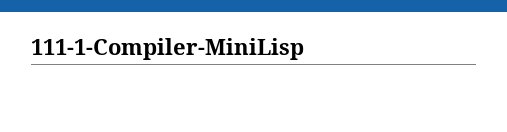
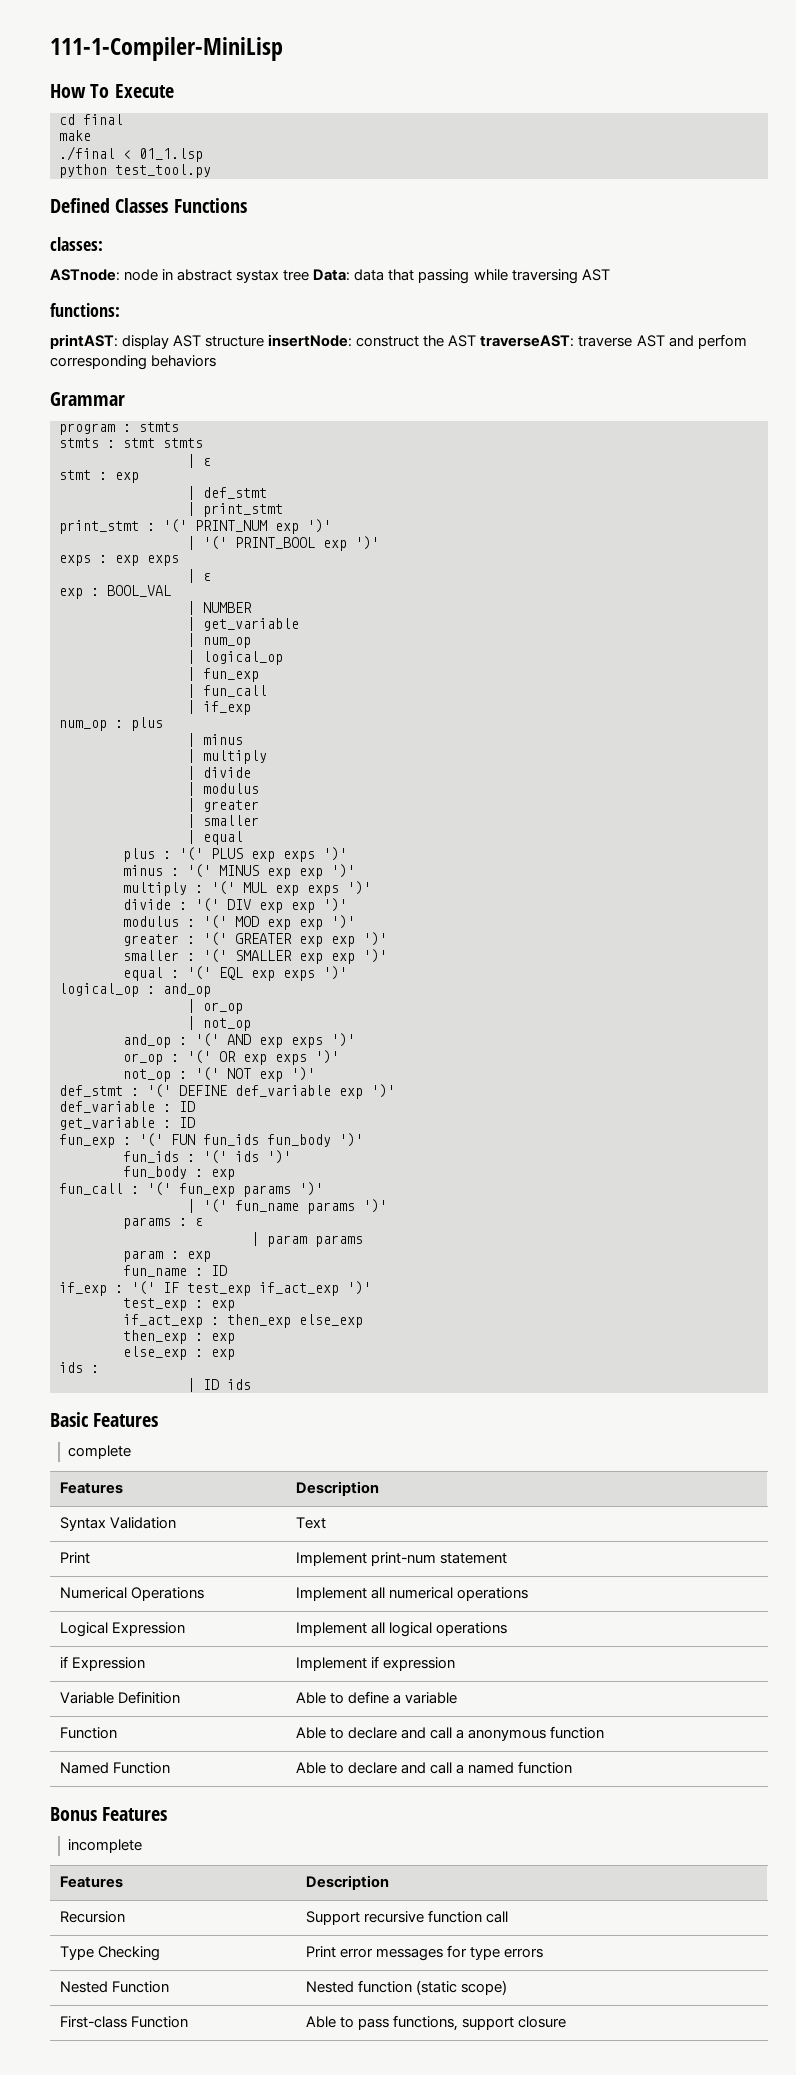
+ How To Execute
+ cd final
+ make
+ ./final < 01_1.lsp
+ python test_tool.py
+ Defined Classes Functions
+ classes:
+ ASTnode: node in abstract systax tree Data: data that passing while traversing AST
+ functions:
+ printAST: display AST structure insertNode: construct the AST traverseAST: traverse AST and perfom corresponding behaviors
+ Grammar
+ program : stmts
+ stmts : stmt stmts
+ | ε
+ stmt : exp
+ | def_stmt
+ | print_stmt
+ print_stmt : '(' PRINT_NUM exp ')'
+ | '(' PRINT_BOOL exp ')'
+ exps : exp exps
+ | ε
+ exp : BOOL_VAL
+ | NUMBER
+ | get_variable
+ | num_op
+ | logical_op
+ | fun_exp
+ | fun_call
+ | if_exp
+ num_op : plus
+ | minus
+ | multiply
+ | divide
+ | modulus
+ | greater
+ | smaller
+ | equal
+ plus : '(' PLUS exp exps ')'
+ minus : '(' MINUS exp exp ')'
+ multiply : '(' MUL exp exps ')'
+ divide : '(' DIV exp exp ')'
+ modulus : '(' MOD exp exp ')'
+ greater : '(' GREATER exp exp ')'
+ smaller : '(' SMALLER exp exp ')'
+ equal : '(' EQL exp exps ')'
+ logical_op : and_op
+ | or_op
+ | not_op
+ and_op : '(' AND exp exps ')'
+ or_op : '(' OR exp exps ')'
+ not_op : '(' NOT exp ')'
+ def_stmt : '(' DEFINE def_variable exp ')'
+ def_variable : ID
+ get_variable : ID
+ fun_exp : '(' FUN fun_ids fun_body ')'
+ fun_ids : '(' ids ')'
+ fun_body : exp
+ fun_call : '(' fun_exp params ')'
+ | '(' fun_name params ')'
+ params : ε
+ | param params
+ param : exp
+ fun_name : ID
+ if_exp : '(' IF test_exp if_act_exp ')'
+ test_exp : exp
+ if_act_exp : then_exp else_exp
+ then_exp : exp
+ else_exp : exp
+ ids :
+ | ID ids
+ Basic Features
+ complete
+ Features | Description
+ Syntax Validation | Text
+ Print | Implement print-num statement
+ Numerical Operations | Implement all numerical operations
+ Logical Expression | Implement all logical operations
+ if Expression | Implement if expression
+ Variable Definition | Able to define a variable
+ Function | Able to declare and call a anonymous function
+ Named Function | Able to declare and call a named function
+ Bonus Features
+ incomplete
+ Features | Description
+ Recursion | Support recursive function call
+ Type Checking | Print error messages for type errors
+ Nested Function | Nested function (static scope)
+ First-class Function | Able to pass functions, support closure

